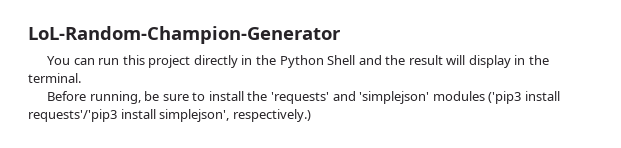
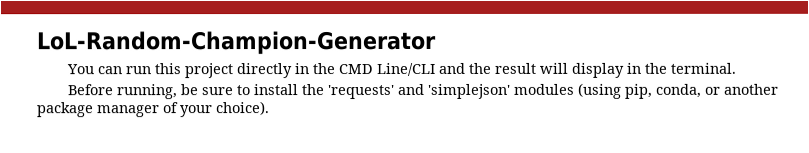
- You can run this project directly in the Python Shell and the result will display in the terminal.
+ You can run this project directly in the CMD Line/CLI and the result will display in the terminal.
- Before running, be sure to install the 'requests' and 'simplejson' modules ('pip3 install requests'/'pip3 install simplejson', respectively.)
+ Before running, be sure to install the 'requests' and 'simplejson' modules (using pip, conda, or another package manager of your choice).

